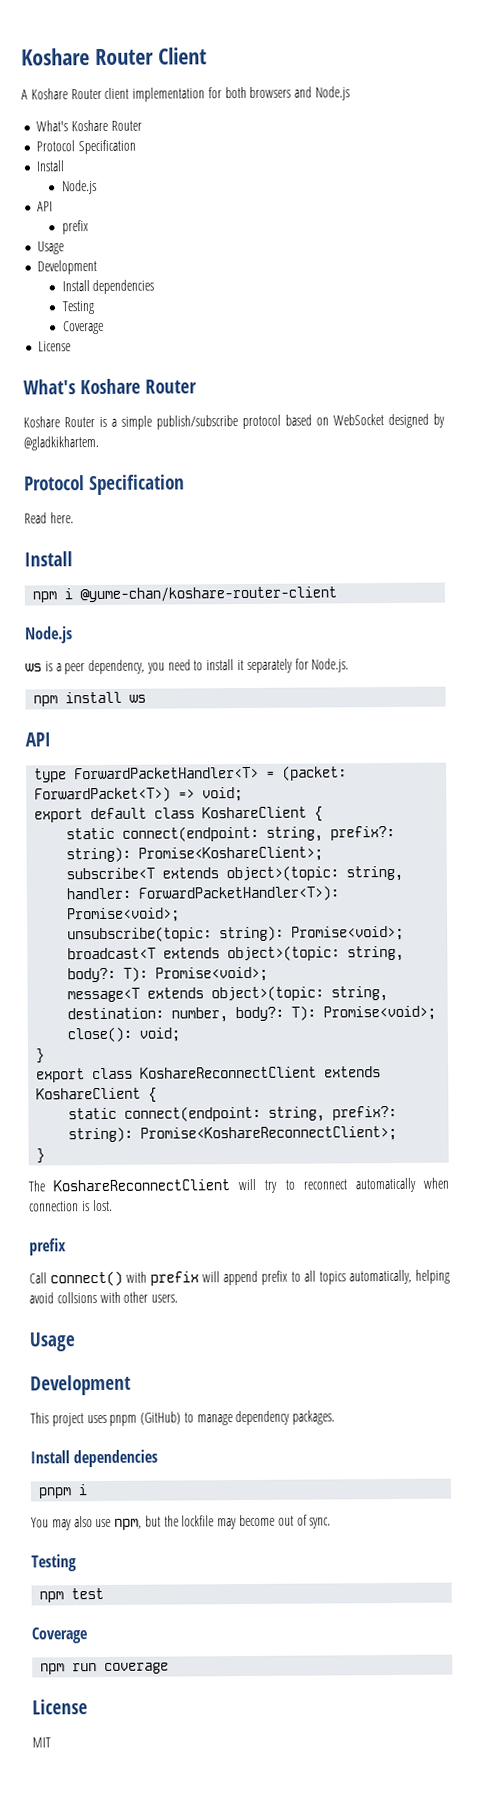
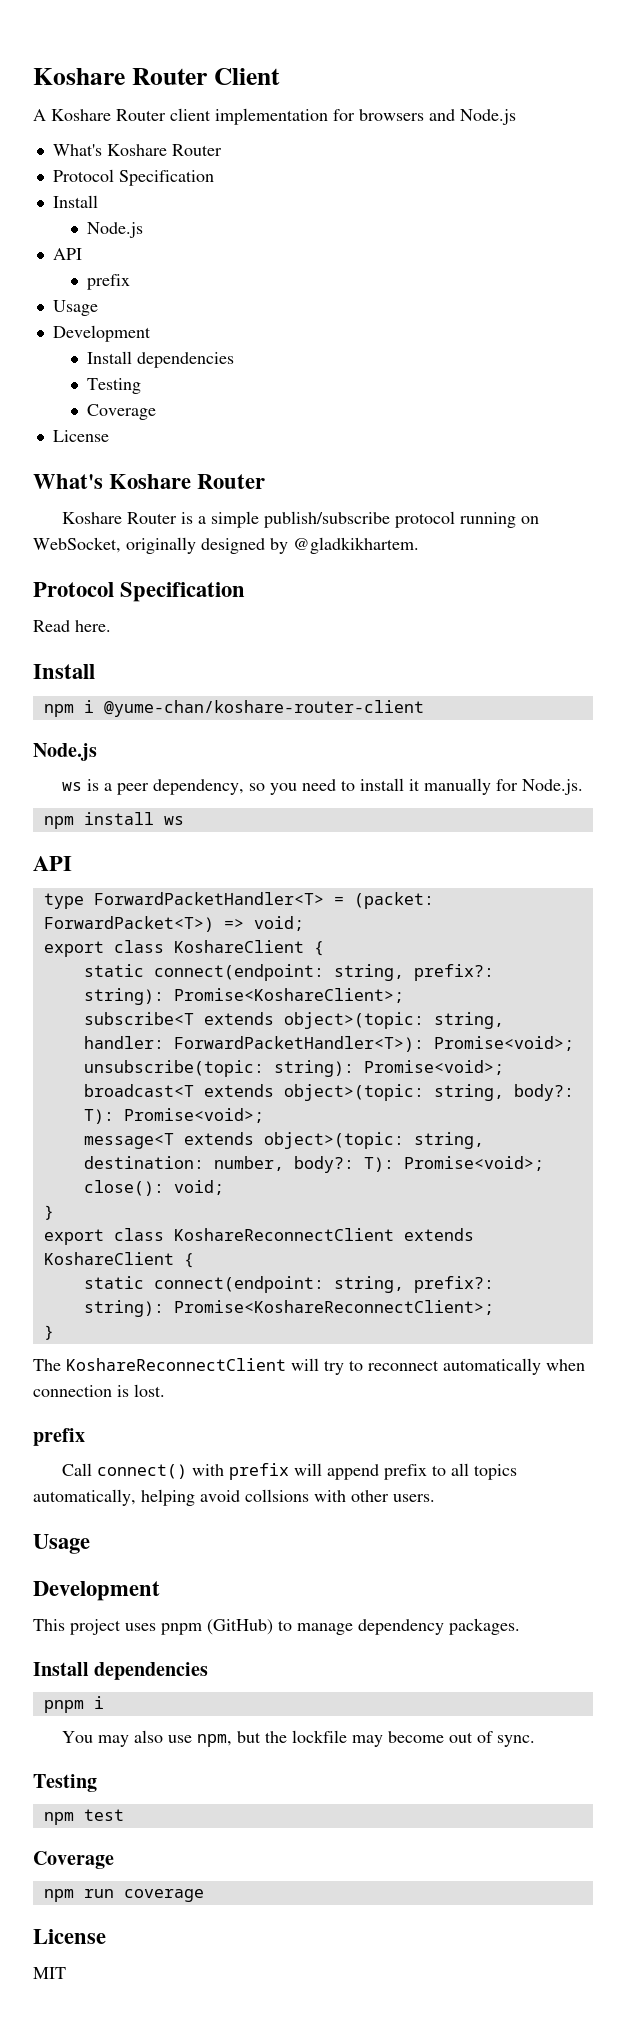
- A Koshare Router client implementation for both browsers and Node.js
+ A Koshare Router client implementation for browsers and Node.js
- Koshare Router is a simple publish/subscribe protocol based on WebSocket designed by @gladkikhartem.
+ Koshare Router is a simple publish/subscribe protocol running on WebSocket, originally designed by @gladkikhartem.
- ws is a peer dependency, you need to install it separately for Node.js.
+ ws is a peer dependency, so you need to install it manually for Node.js.
- export default class KoshareClient {
+ export class KoshareClient {

